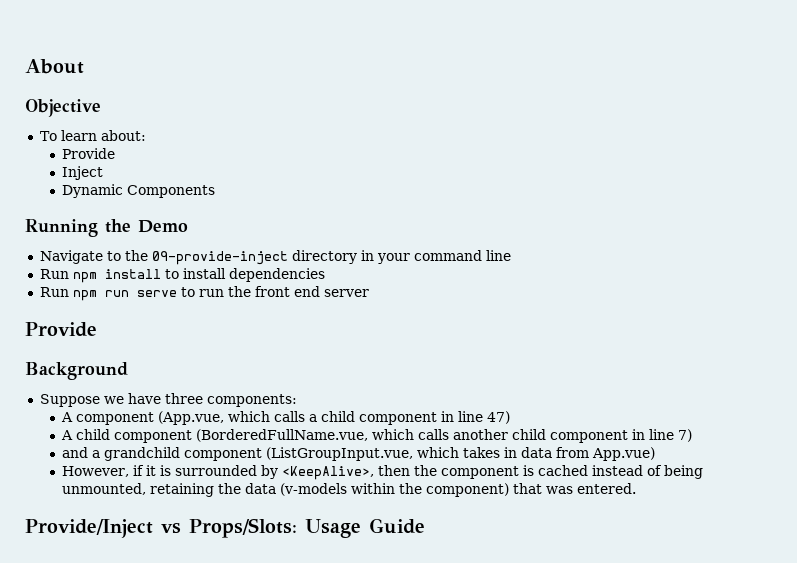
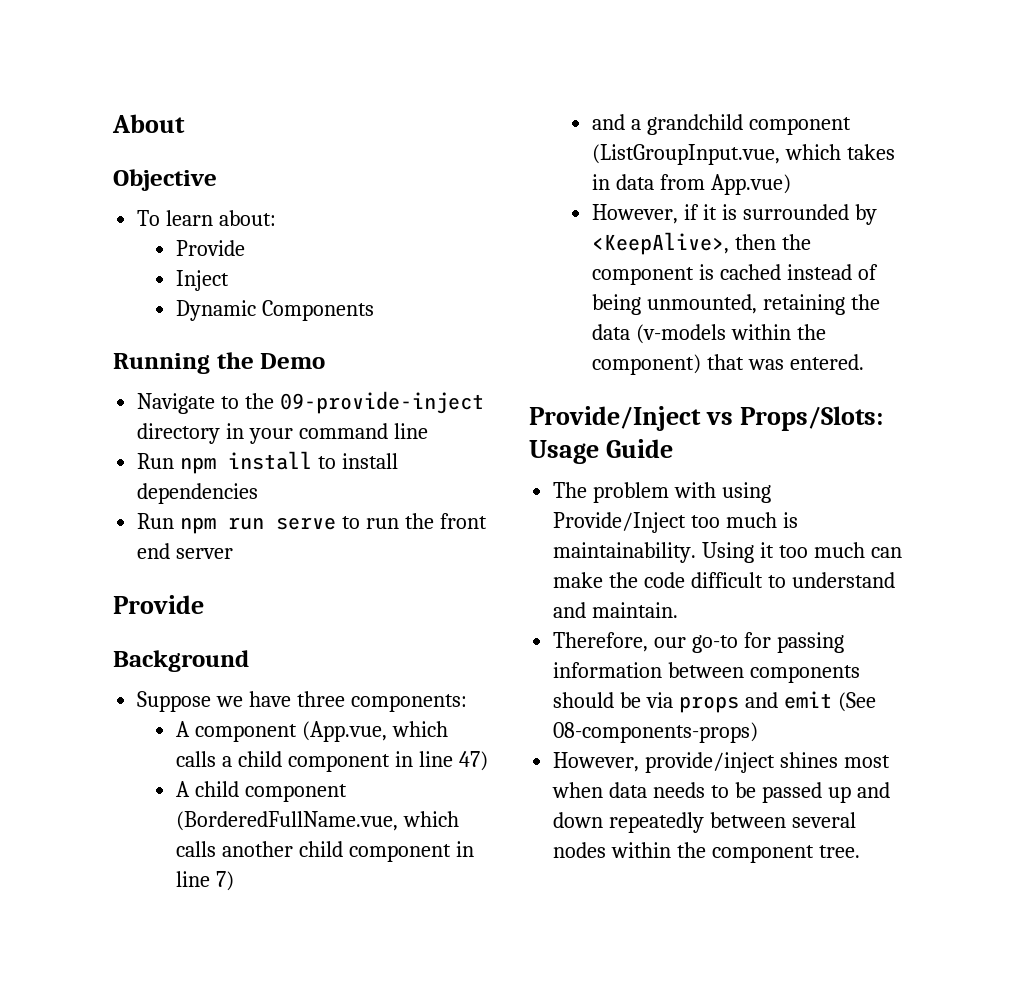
+ The problem with using Provide/Inject too much is maintainability. Using it too much can make the code difficult to understand and maintain.
+ Therefore, our go-to for passing information between components should be via props and emit (See 08-components-props)
+ However, provide/inject shines most when data needs to be passed up and down repeatedly between several nodes within the component tree.

